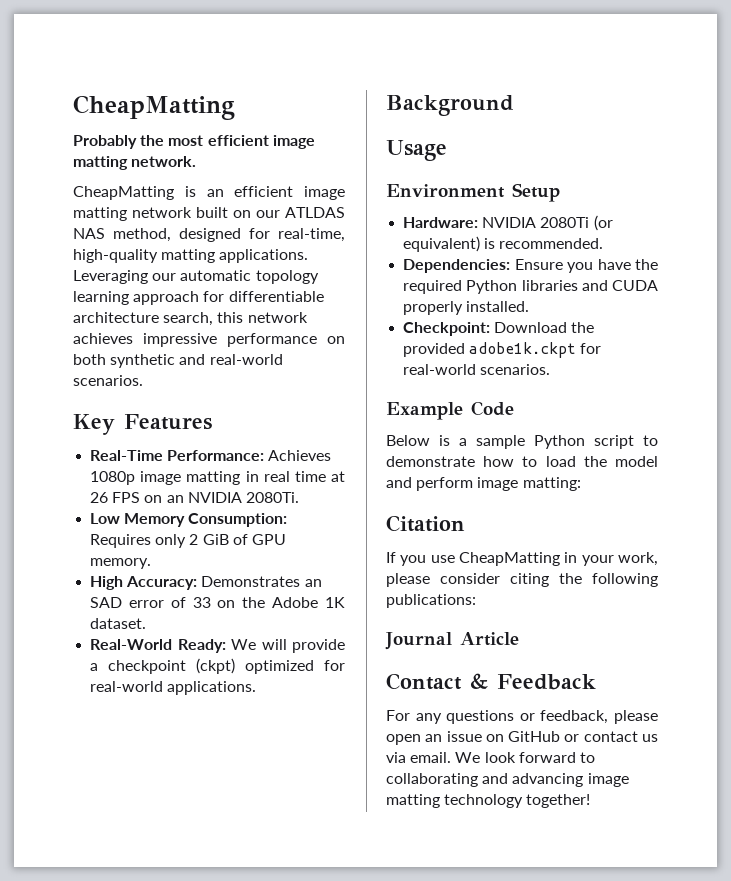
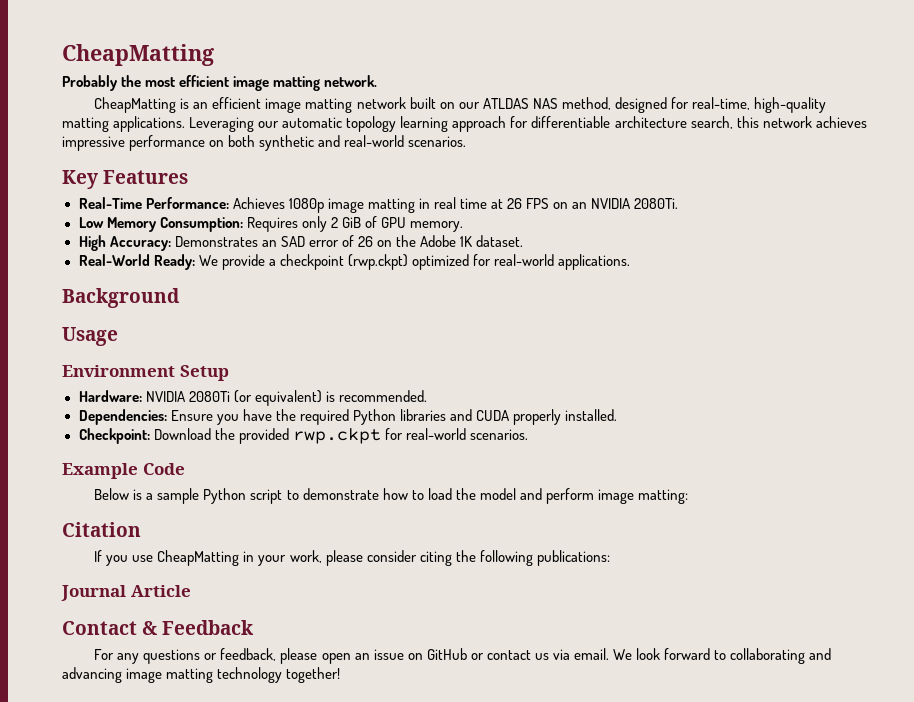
- High Accuracy: Demonstrates an SAD error of 33 on the Adobe 1K dataset.
+ High Accuracy: Demonstrates an SAD error of 26 on the Adobe 1K dataset.
- Real-World Ready: We will provide a checkpoint (ckpt) optimized for real-world applications.
+ Real-World Ready: We provide a checkpoint (rwp.ckpt) optimized for real-world applications.
- Checkpoint: Download the provided adobe1k.ckpt for real-world scenarios.
+ Checkpoint: Download the provided rwp.ckpt for real-world scenarios.

